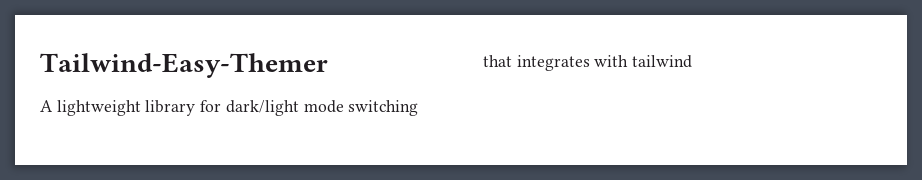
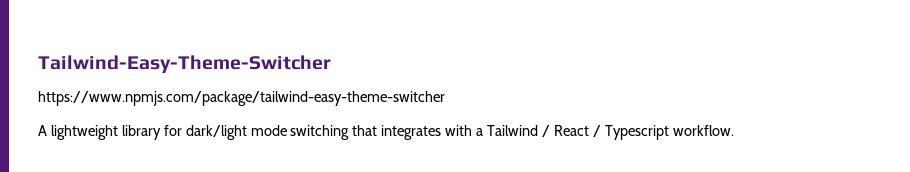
- Tailwind-Easy-Themer
+ Tailwind-Easy-Theme-Switcher
+ https://www.npmjs.com/package/tailwind-easy-theme-switcher
- A lightweight library for dark/light mode switching that integrates with tailwind
+ A lightweight library for dark/light mode switching that integrates with a Tailwind / React / Typescript workflow.

